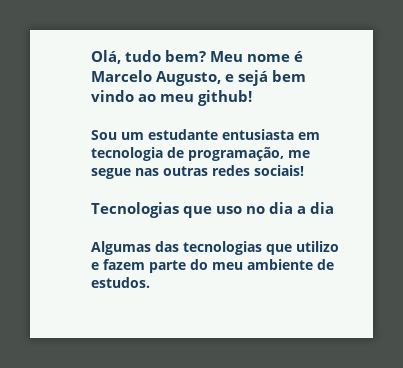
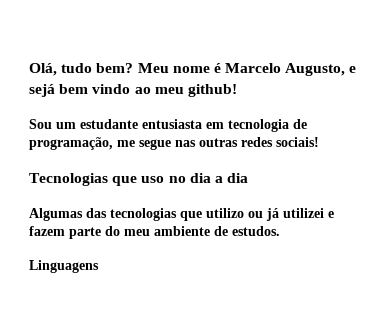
- Algumas das tecnologias que utilizo e fazem parte do meu ambiente de estudos.
+ Algumas das tecnologias que utilizo ou já utilizei e fazem parte do meu ambiente de estudos.
+ Linguagens

